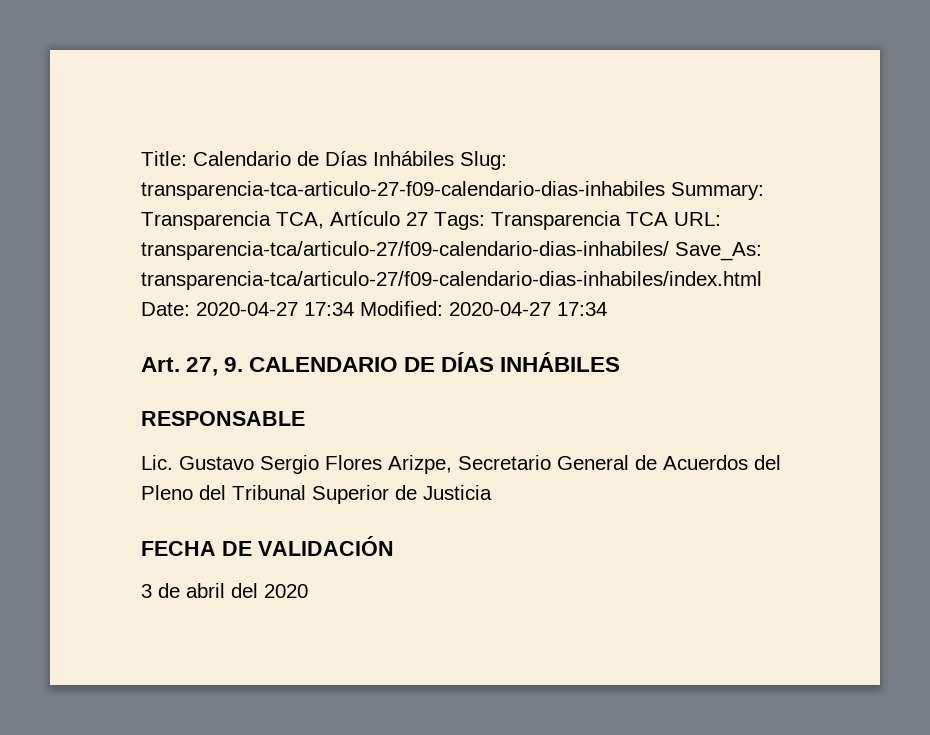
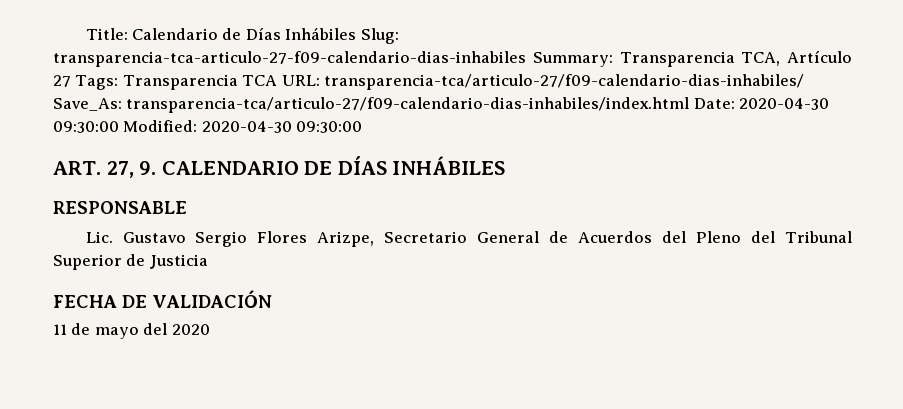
- Title: Calendario de Días Inhábiles Slug: transparencia-tca-articulo-27-f09-calendario-dias-inhabiles Summary: Transparencia TCA, Artículo 27 Tags: Transparencia TCA URL: transparencia-tca/articulo-27/f09-calendario-dias-inhabiles/ Save_As: transparencia-tca/articulo-27/f09-calendario-dias-inhabiles/index.html Date: 2020-04-27 17:34 Modified: 2020-04-27 17:34
- Art. 27, 9. CALENDARIO DE DÍAS INHÁBILES
+ Title: Calendario de Días Inhábiles Slug: transparencia-tca-articulo-27-f09-calendario-dias-inhabiles Summary: Transparencia TCA, Artículo 27 Tags: Transparencia TCA URL: transparencia-tca/articulo-27/f09-calendario-dias-inhabiles/ Save_As: transparencia-tca/articulo-27/f09-calendario-dias-inhabiles/index.html Date: 2020-04-30 09:30:00 Modified: 2020-04-30 09:30:00
+ ART. 27, 9. CALENDARIO DE DÍAS INHÁBILES
- 3 de abril del 2020
+ 11 de mayo del 2020

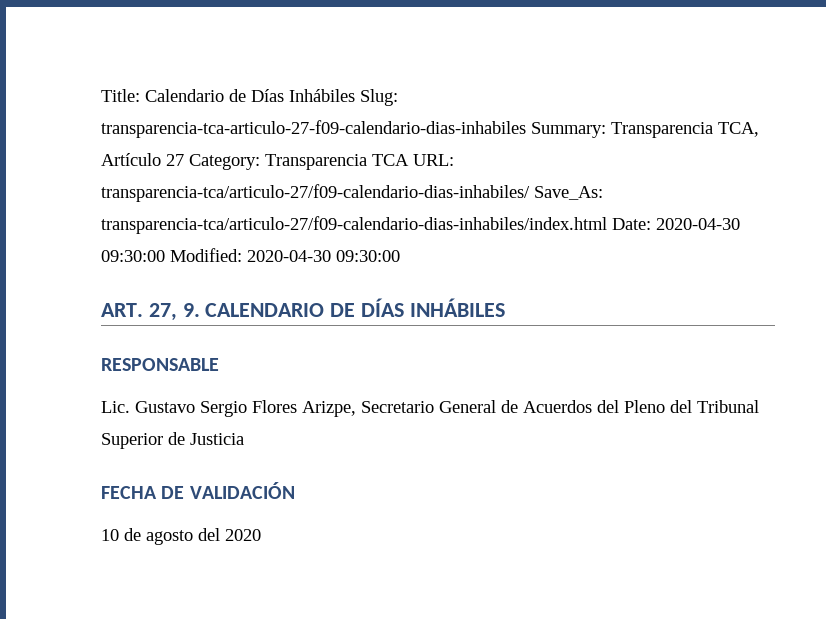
- Title: Calendario de Días Inhábiles Slug: transparencia-tca-articulo-27-f09-calendario-dias-inhabiles Summary: Transparencia TCA, Artículo 27 Tags: Transparencia TCA URL: transparencia-tca/articulo-27/f09-calendario-dias-inhabiles/ Save_As: transparencia-tca/articulo-27/f09-calendario-dias-inhabiles/index.html Date: 2020-04-30 09:30:00 Modified: 2020-04-30 09:30:00
+ Title: Calendario de Días Inhábiles Slug: transparencia-tca-articulo-27-f09-calendario-dias-inhabiles Summary: Transparencia TCA, Artículo 27 Category: Transparencia TCA URL: transparencia-tca/articulo-27/f09-calendario-dias-inhabiles/ Save_As: transparencia-tca/articulo-27/f09-calendario-dias-inhabiles/index.html Date: 2020-04-30 09:30:00 Modified: 2020-04-30 09:30:00
- 11 de mayo del 2020
+ 10 de agosto del 2020

